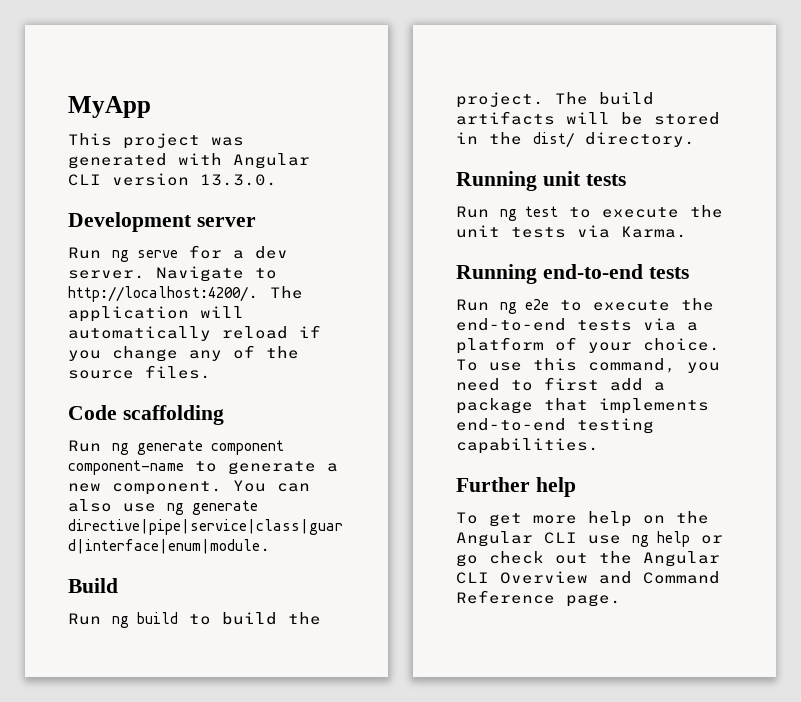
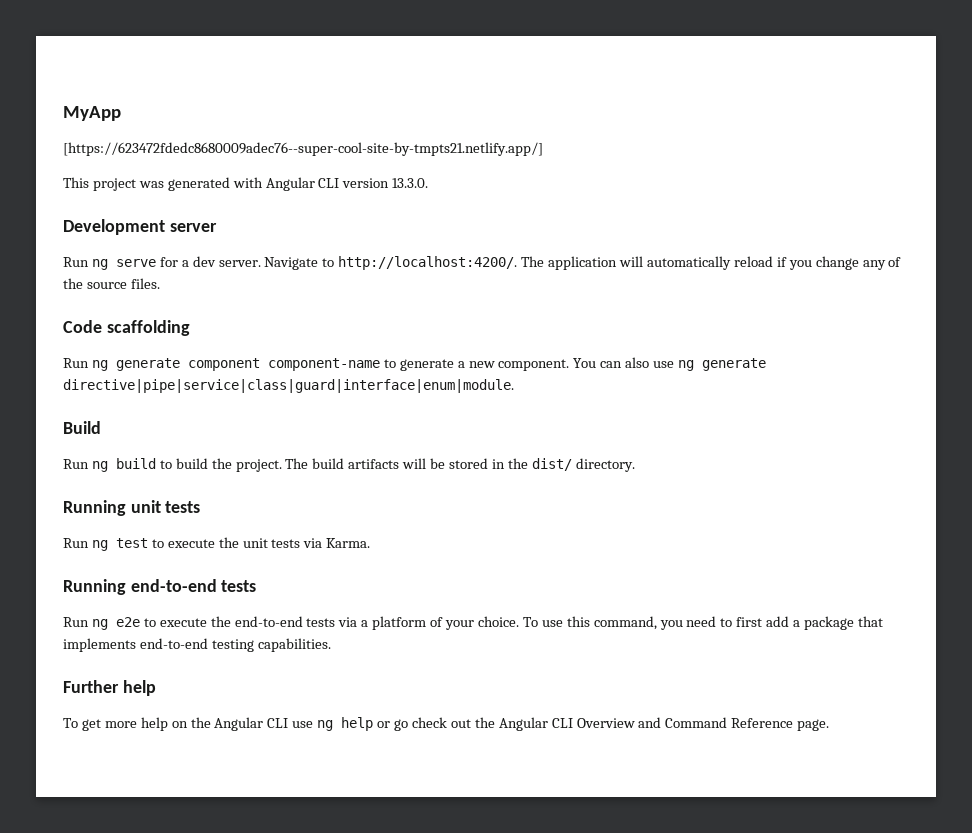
+ [https://623472fdedc8680009adec76--super-cool-site-by-tmpts21.netlify.app/]

